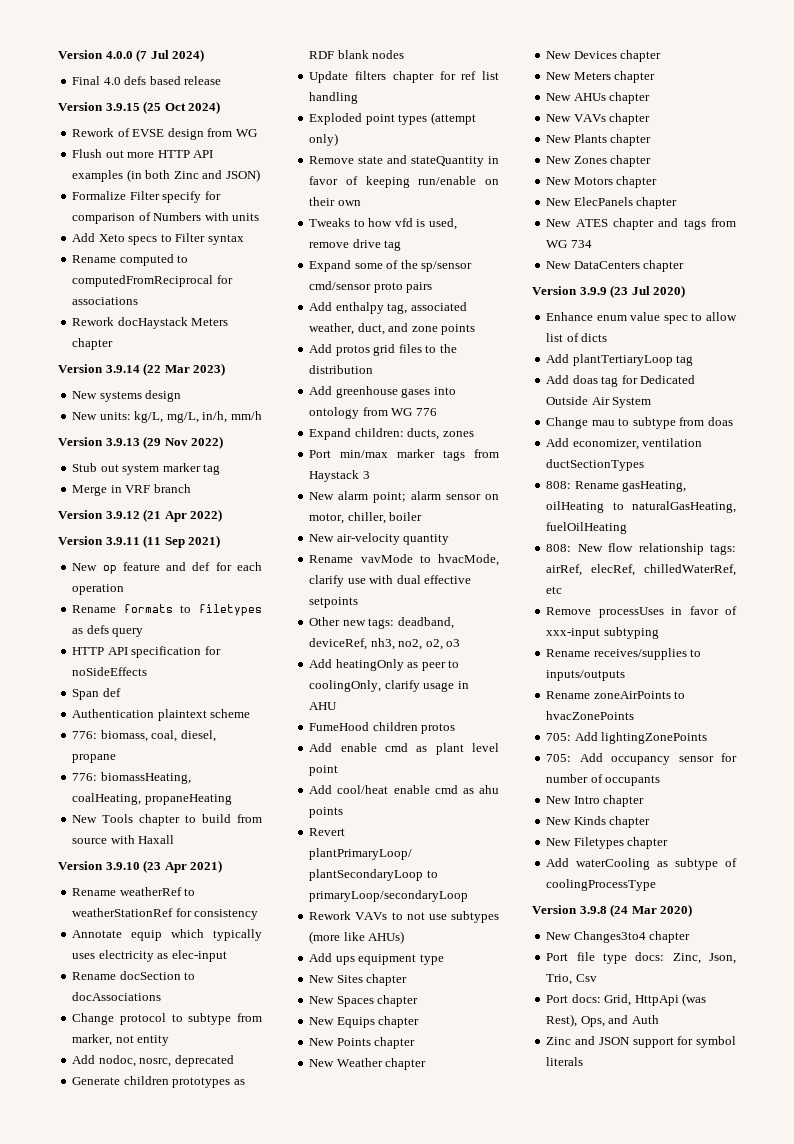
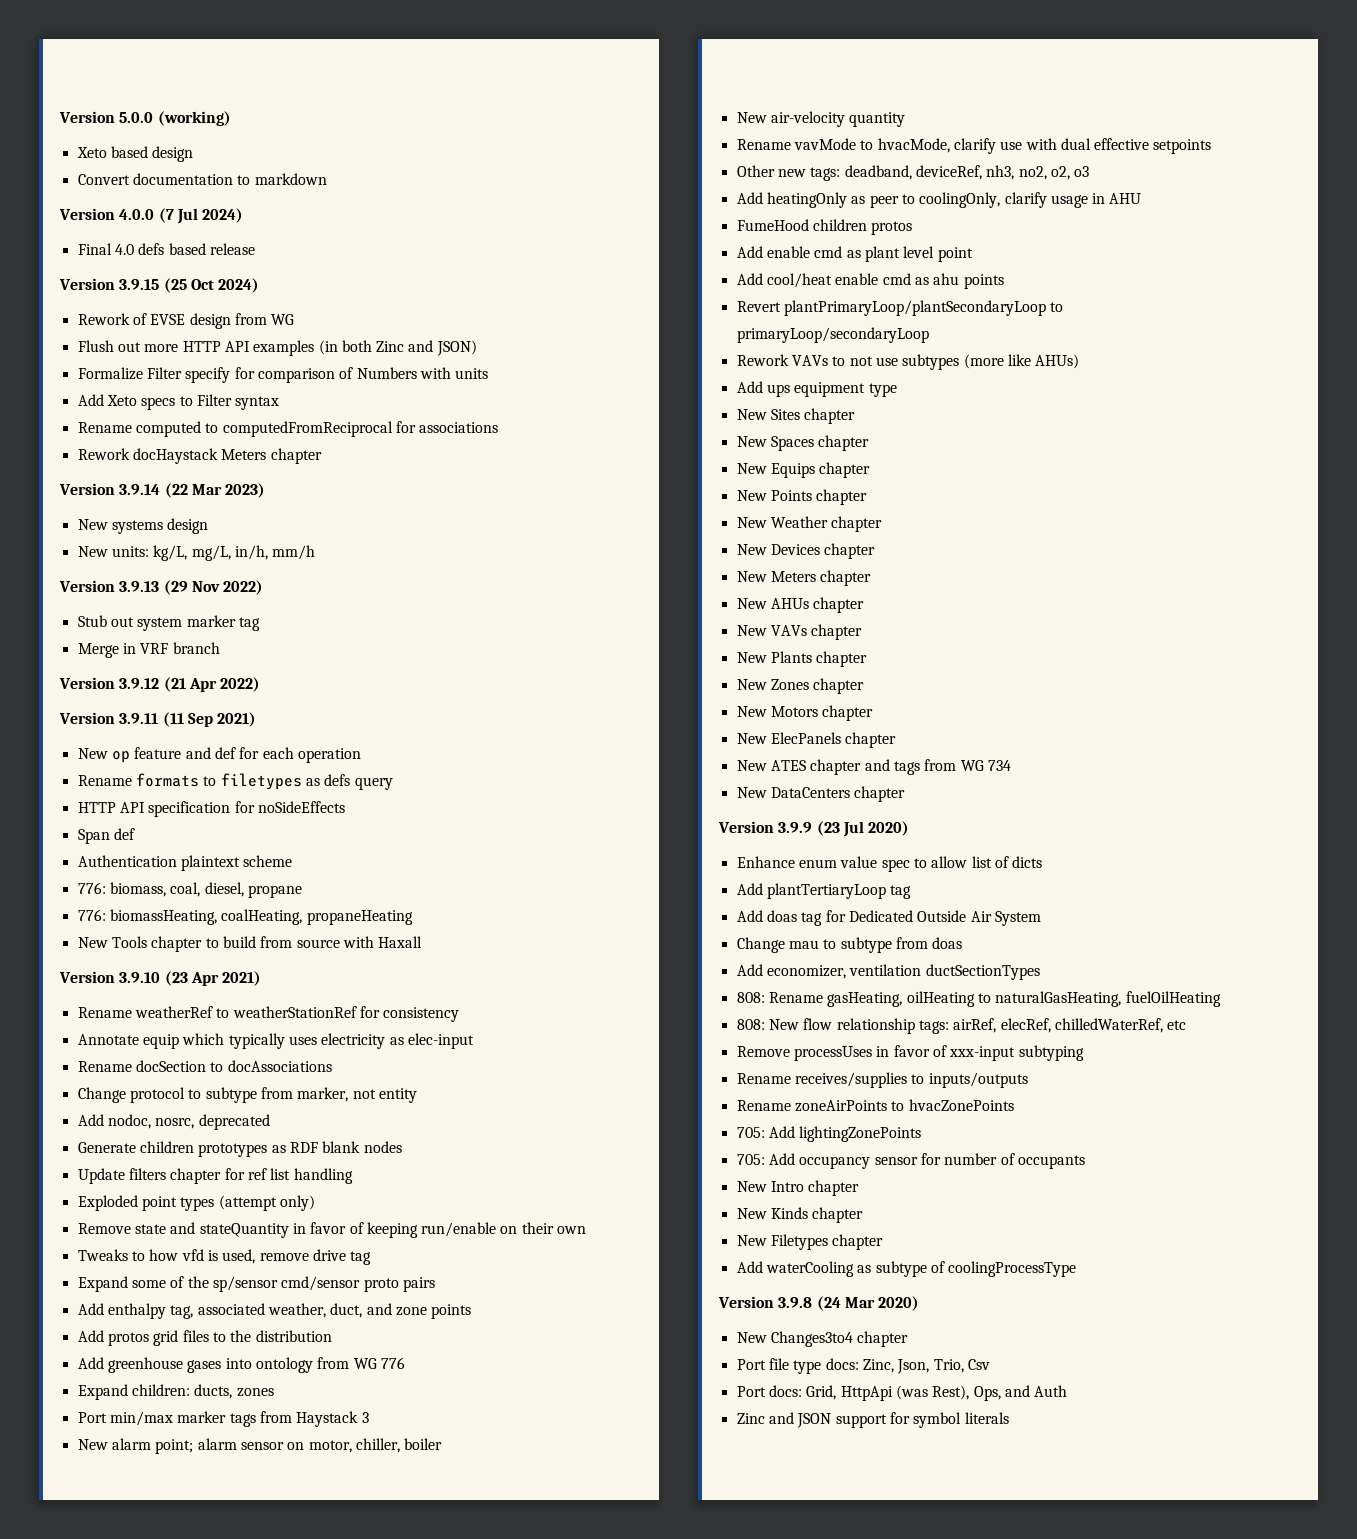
+ Version 5.0.0 (working)
+ Xeto based design
+ Convert documentation to markdown

